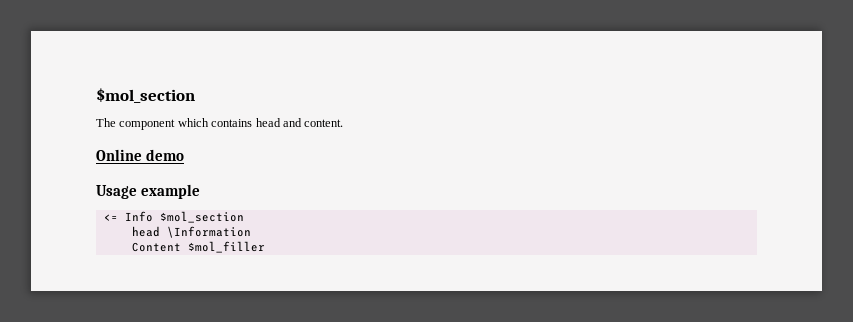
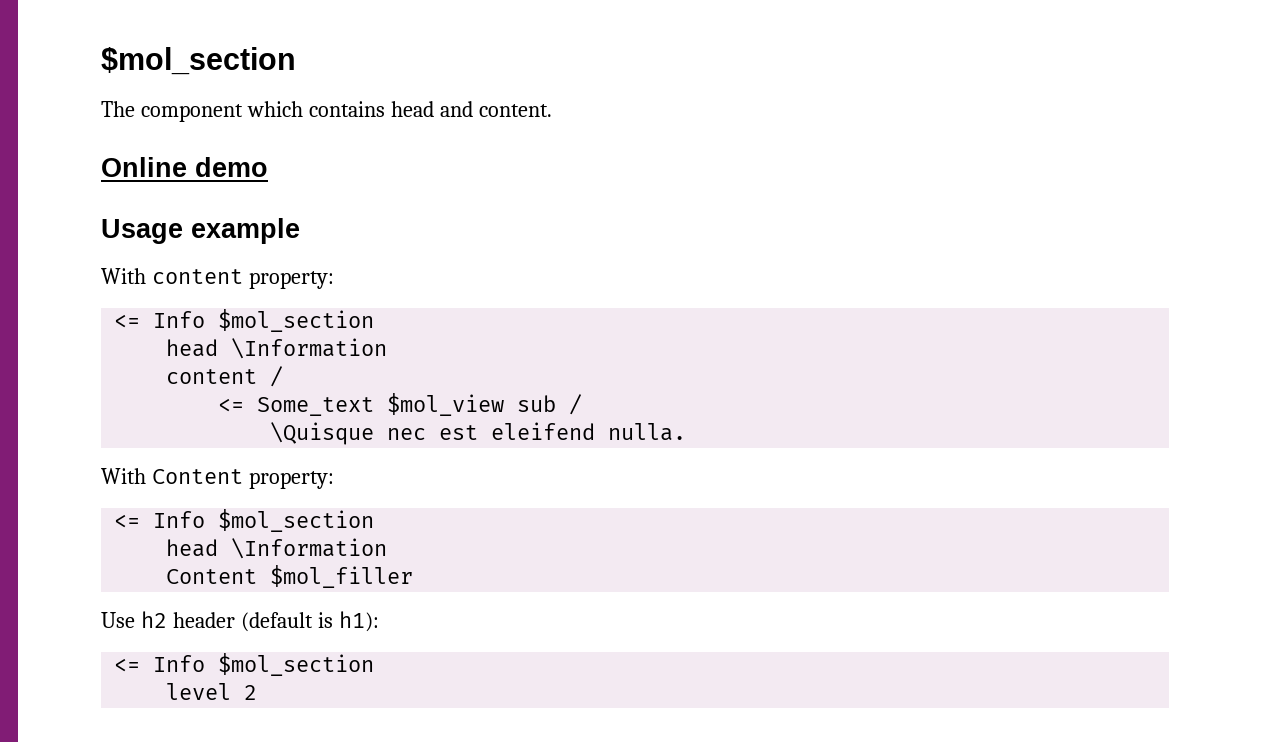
+ With content property:
+ <= Info $mol_section
+ head \Information
+ content /
+ <= Some_text $mol_view sub /
+ \Quisque nec est eleifend nulla.
+ With Content property:
+ Use h2 header (default is h1):
+ <= Info $mol_section
+ level 2

